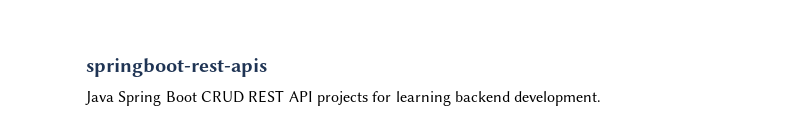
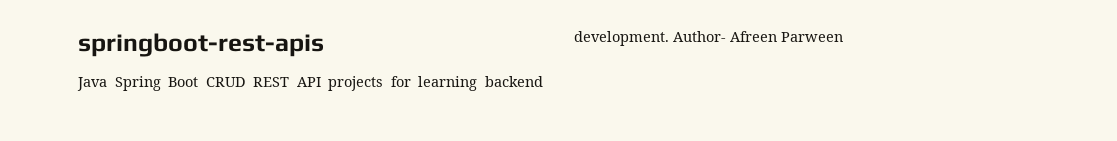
+ Author- Afreen Parween

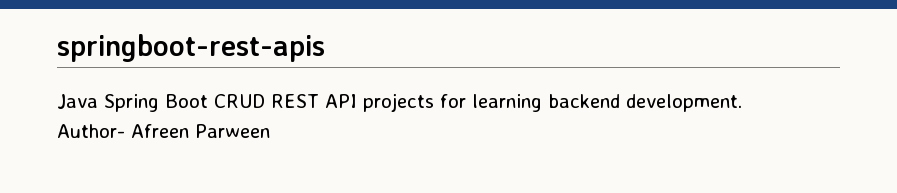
- Java Spring Boot CRUD REST API projects for learning backend development. Author- Afreen Parween
+ Java Spring Boot CRUD REST API projects for learning backend development.
+ Author- Afreen Parween

